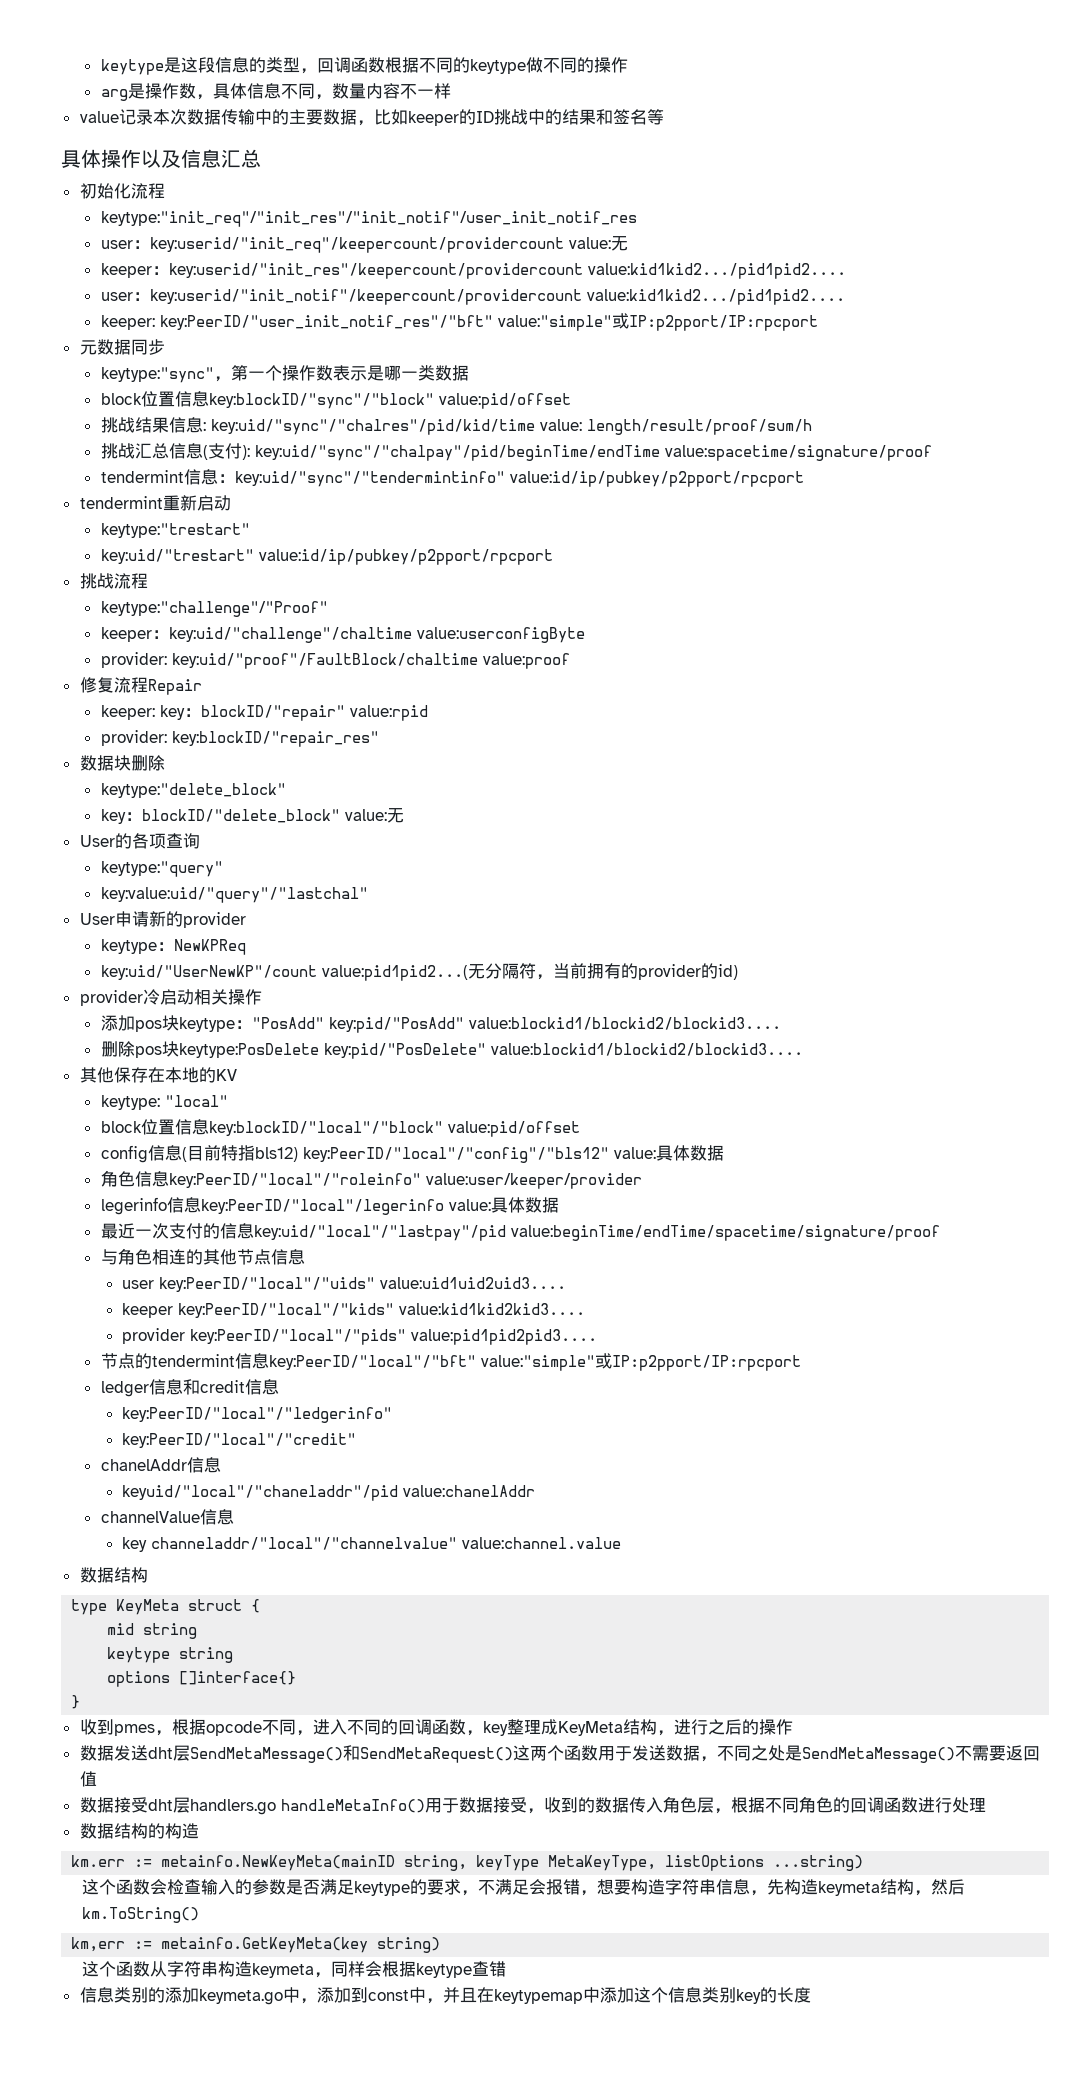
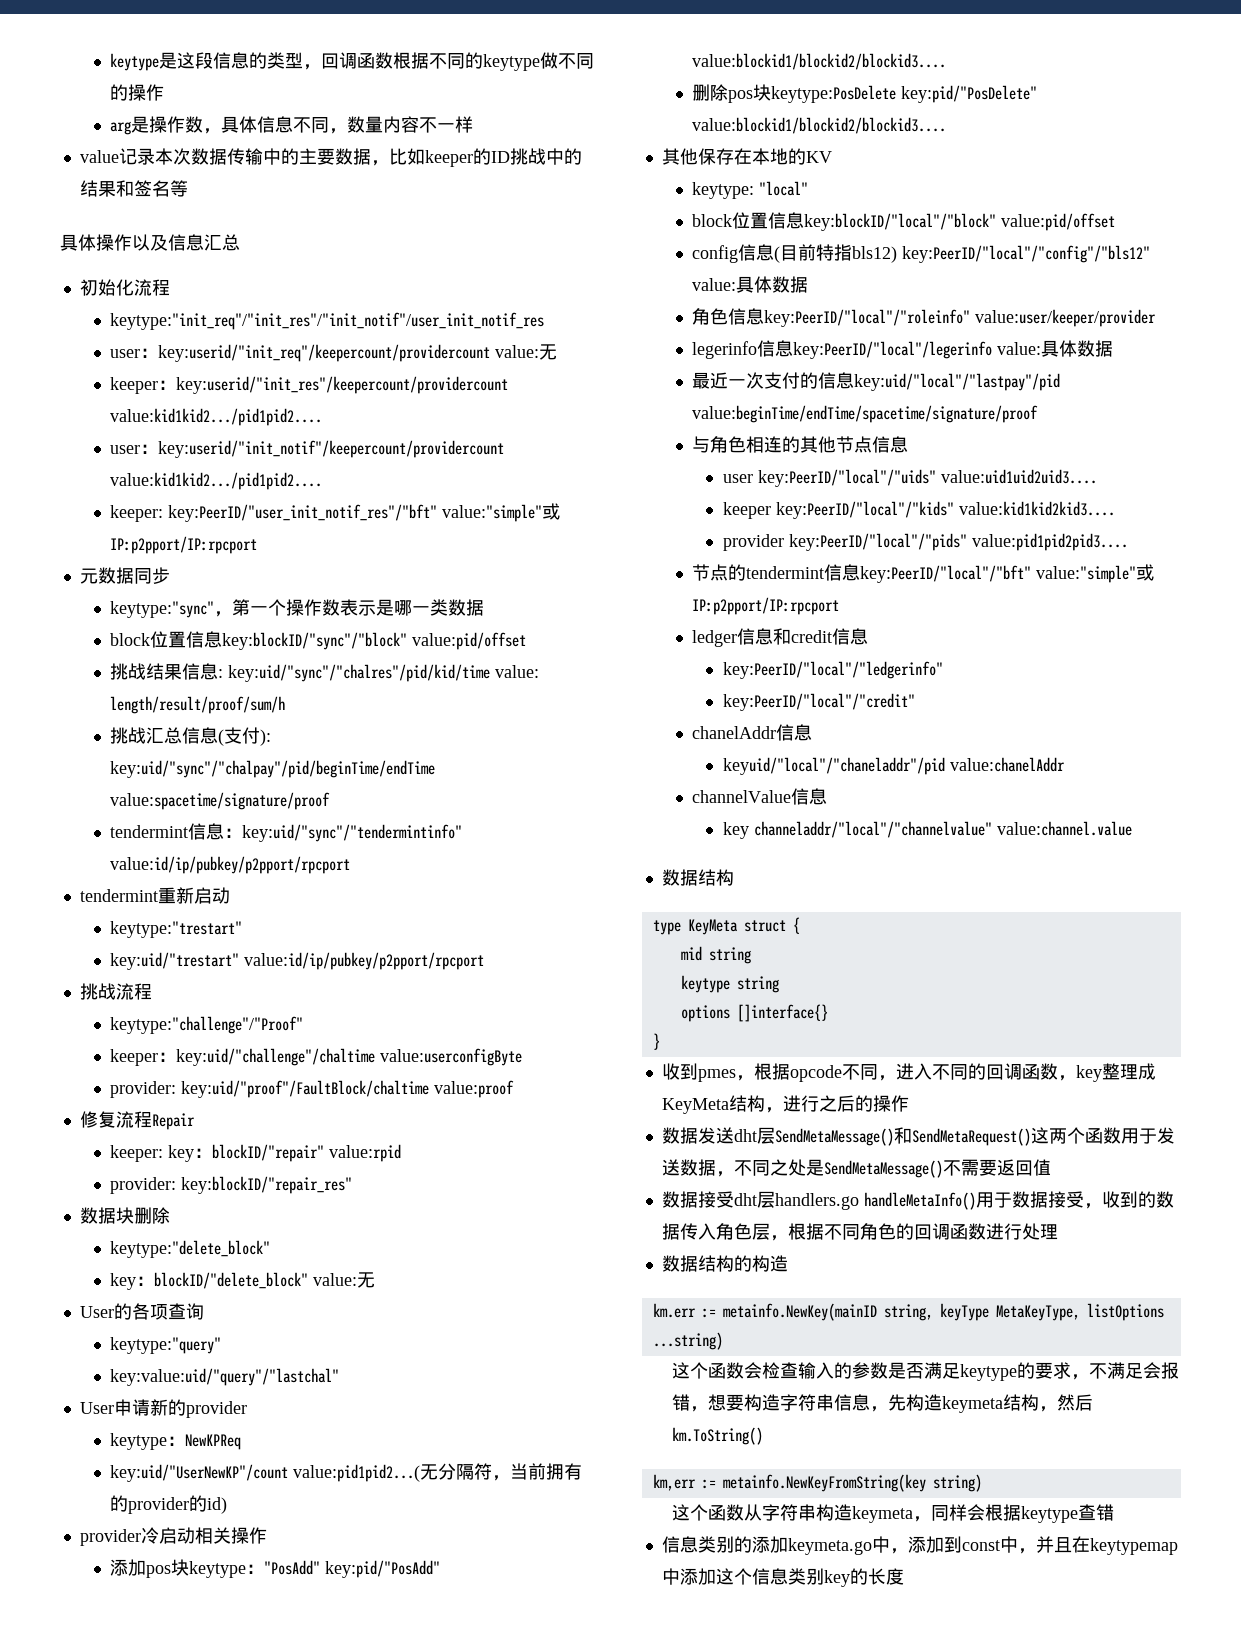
- km.err := metainfo.NewKeyMeta(mainID string, keyType MetaKeyType, listOptions ...string)
+ km.err := metainfo.NewKey(mainID string, keyType MetaKeyType, listOptions ...string)
- km,err := metainfo.GetKeyMeta(key string)
+ km,err := metainfo.NewKeyFromString(key string)

